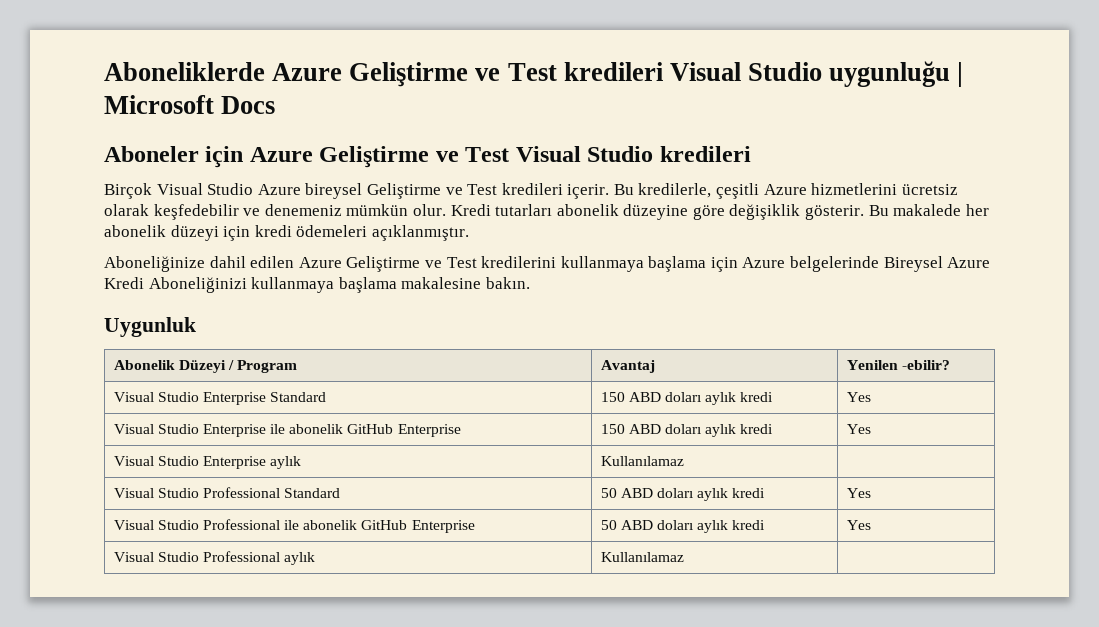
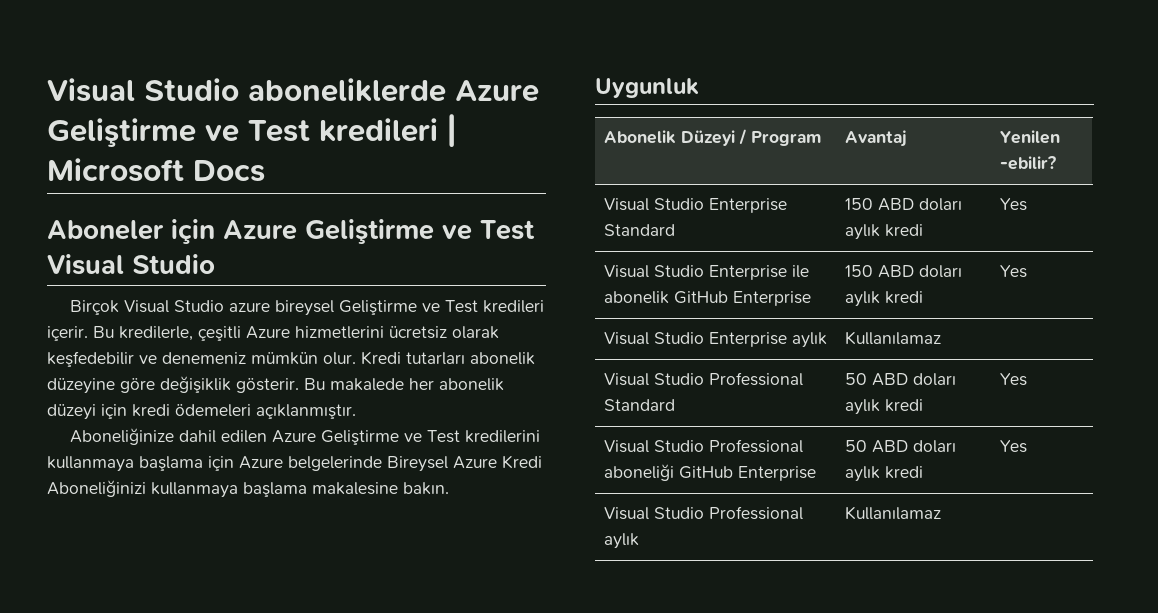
- Aboneliklerde Azure Geliştirme ve Test kredileri Visual Studio uygunluğu | Microsoft Docs
+ Visual Studio aboneliklerde Azure Geliştirme ve Test kredileri | Microsoft Docs
- Aboneler için Azure Geliştirme ve Test Visual Studio kredileri
+ Aboneler için Azure Geliştirme ve Test Visual Studio
- Birçok Visual Studio Azure bireysel Geliştirme ve Test kredileri içerir.
+ Birçok Visual Studio azure bireysel Geliştirme ve Test kredileri içerir.
- Visual Studio Professional ile abonelik GitHub Enterprise | 50 ABD doları aylık kredi | Yes
+ Visual Studio Professional aboneliği GitHub Enterprise | 50 ABD doları aylık kredi | Yes

